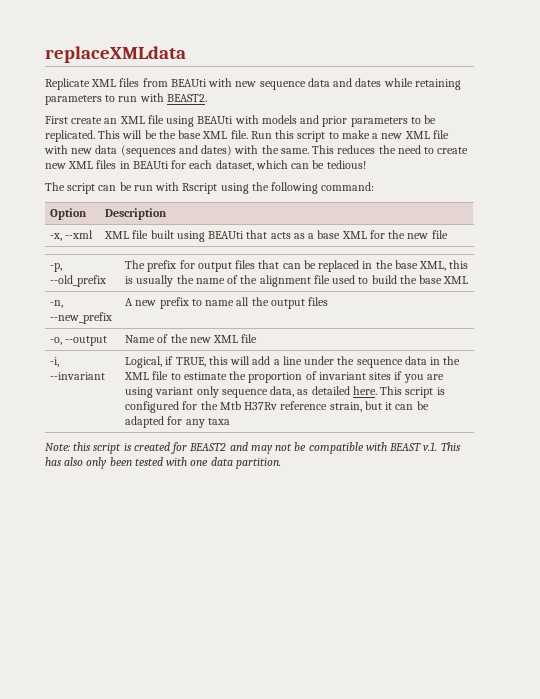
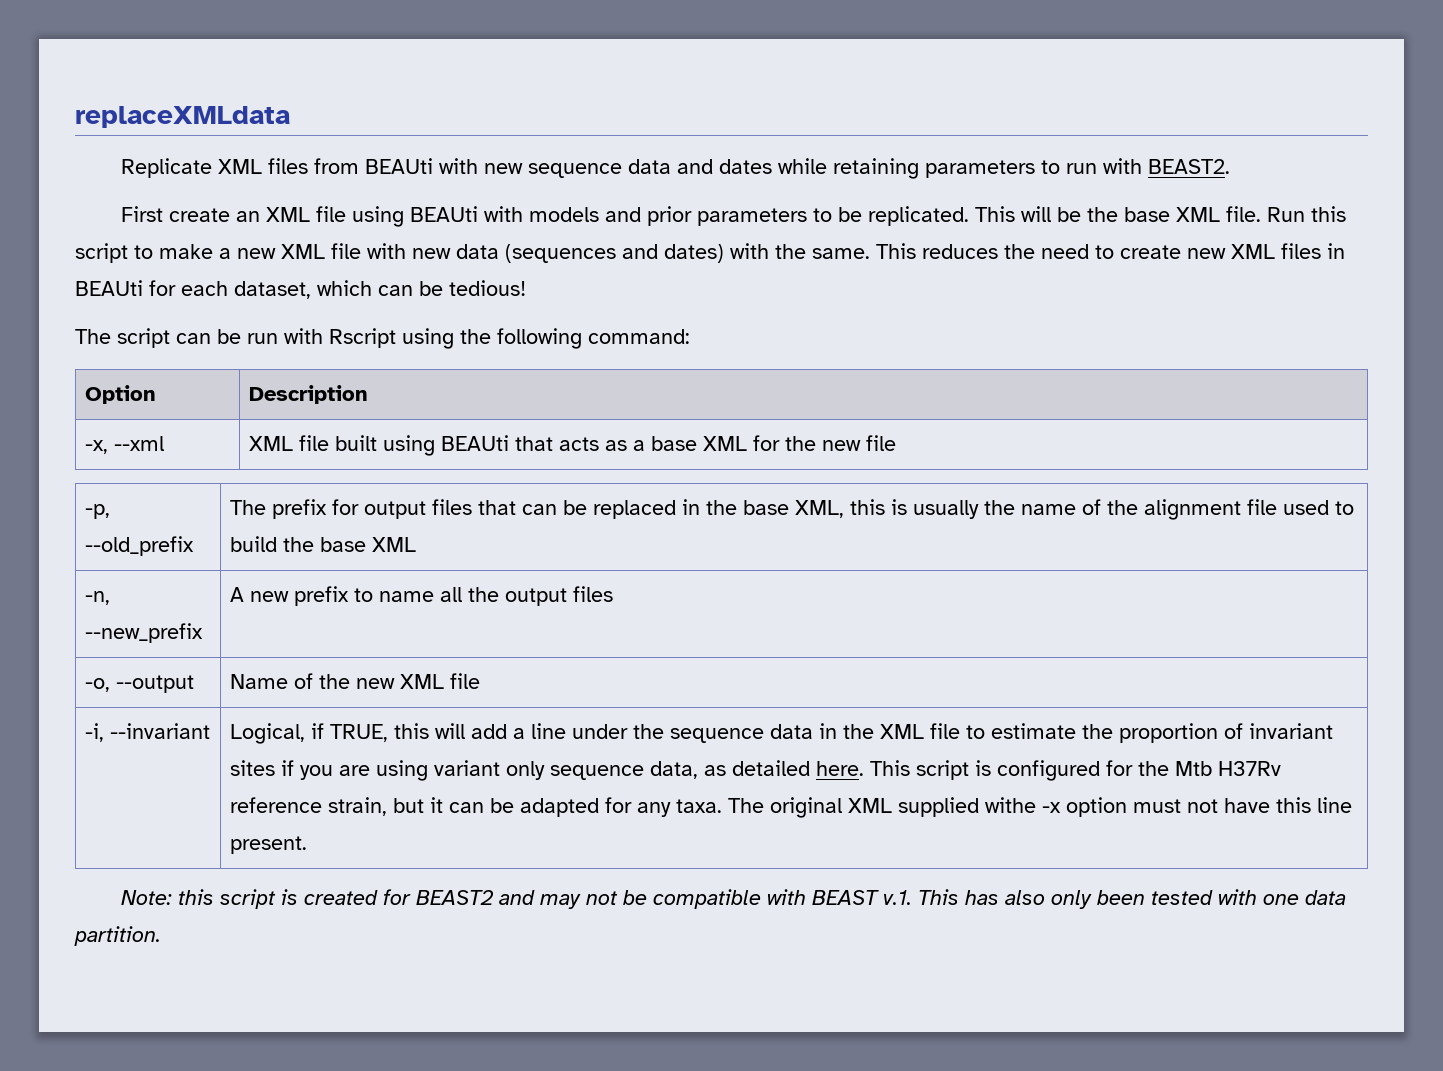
- This script is configured for the Mtb H37Rv reference strain, but it can be adapted for any taxa
+ This script is configured for the Mtb H37Rv reference strain, but it can be adapted for any taxa. The original XML supplied withe -x option must not have this line present.

